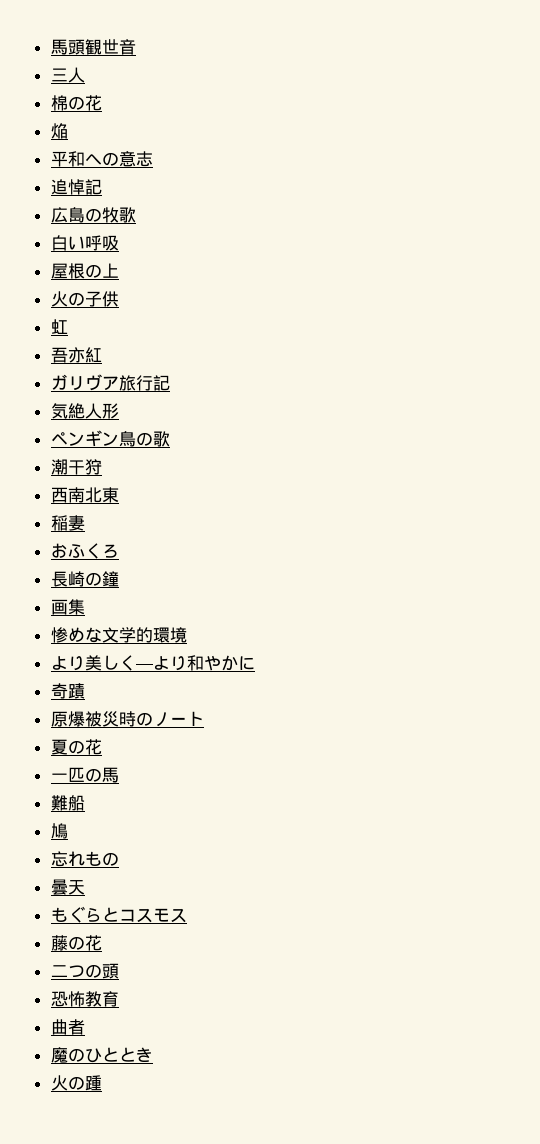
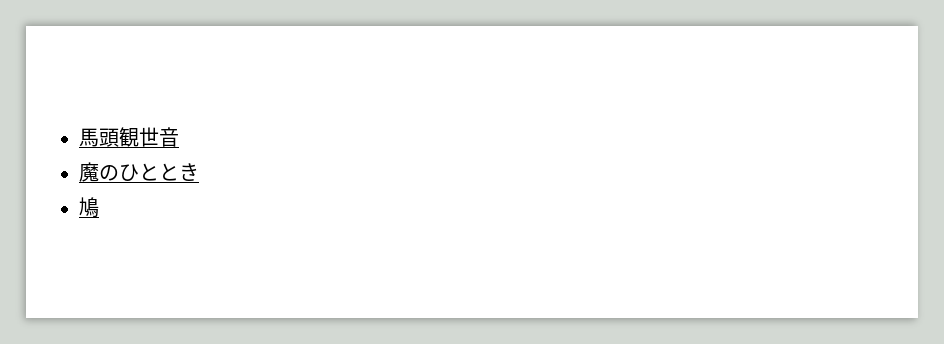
- 三人
- 棉の花
- 焔
- 平和への意志
- 追悼記
- 広島の牧歌
- 白い呼吸
- 屋根の上
- 火の子供
- 虹
- 吾亦紅
- ガリヴア旅行記
- 気絶人形
- ペンギン鳥の歌
- 潮干狩
- 西南北東
- 稲妻
- おふくろ
- 長崎の鐘
- 画集
- 惨めな文学的環境
- より美しく―より和やかに
- 奇蹟
- 原爆被災時のノート
- 夏の花
- 一匹の馬
- 難船
- 鳩
- 忘れもの
- 曇天
- もぐらとコスモス
- 藤の花
- 二つの頭
- 恐怖教育
- 曲者
- 火の踵
+ 鳩

